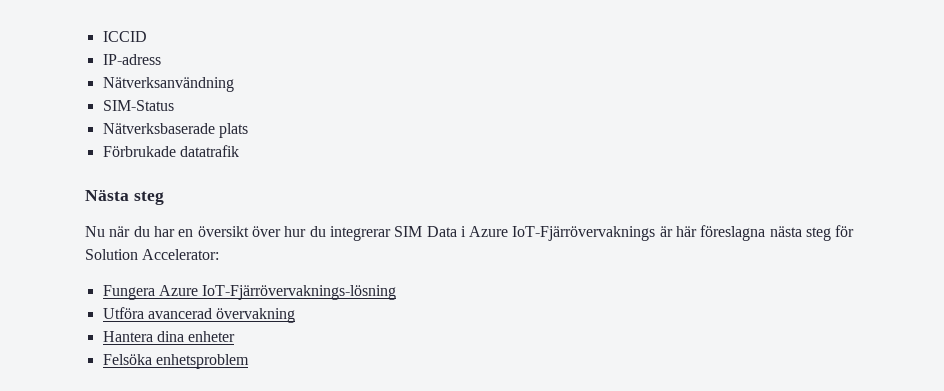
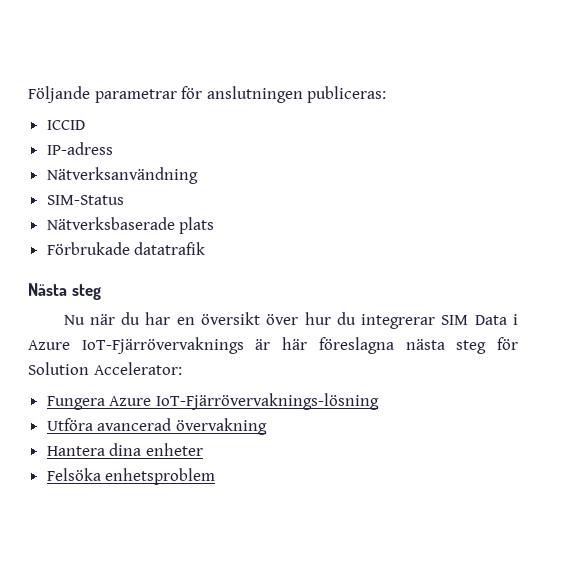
+ Följande parametrar för anslutningen publiceras:

